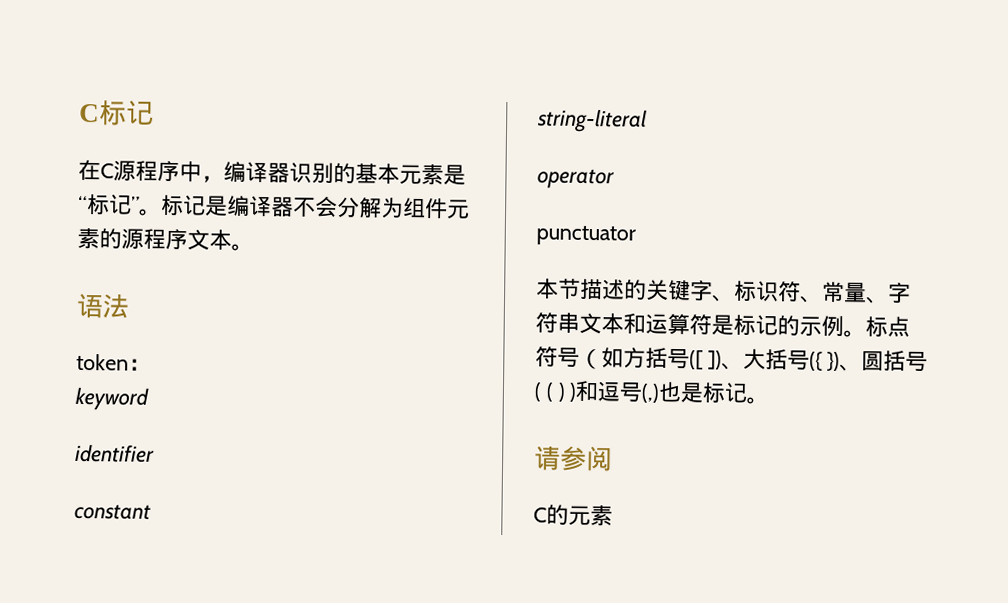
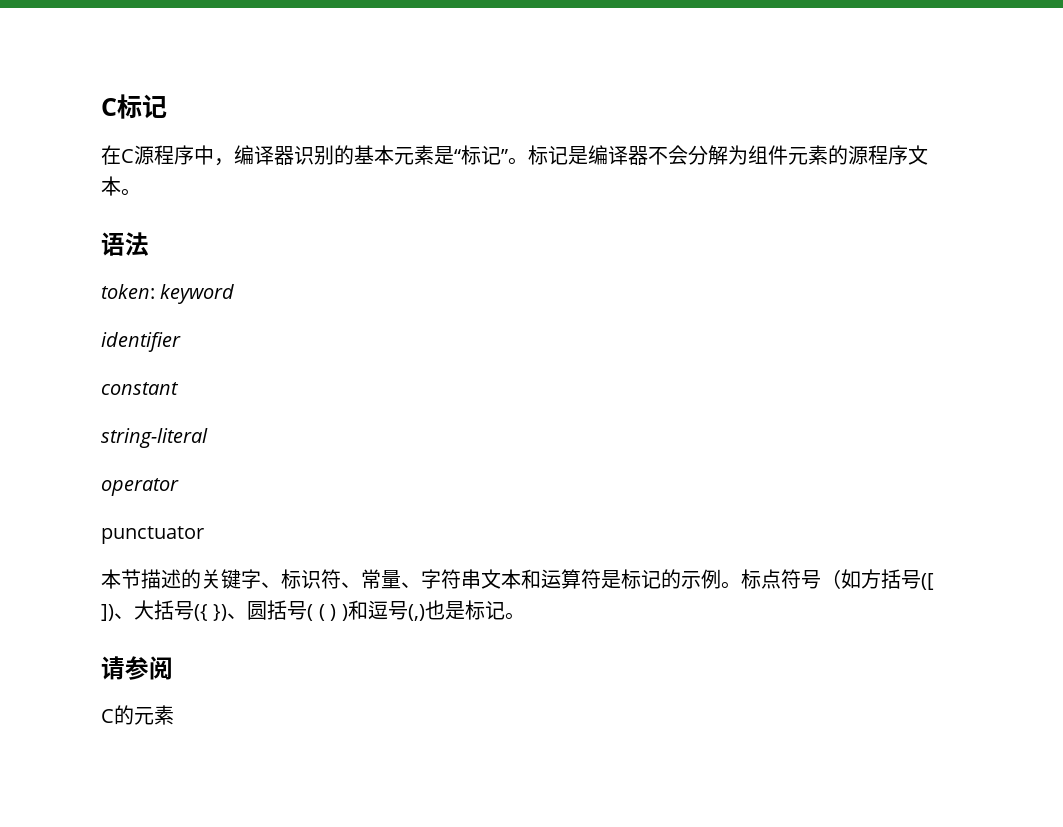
- token：
- keyword
+ token: keyword

